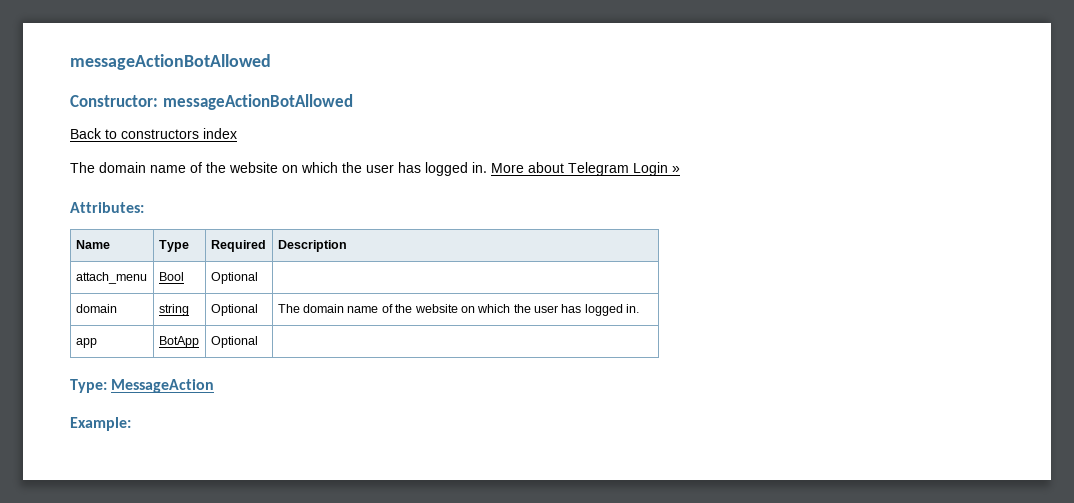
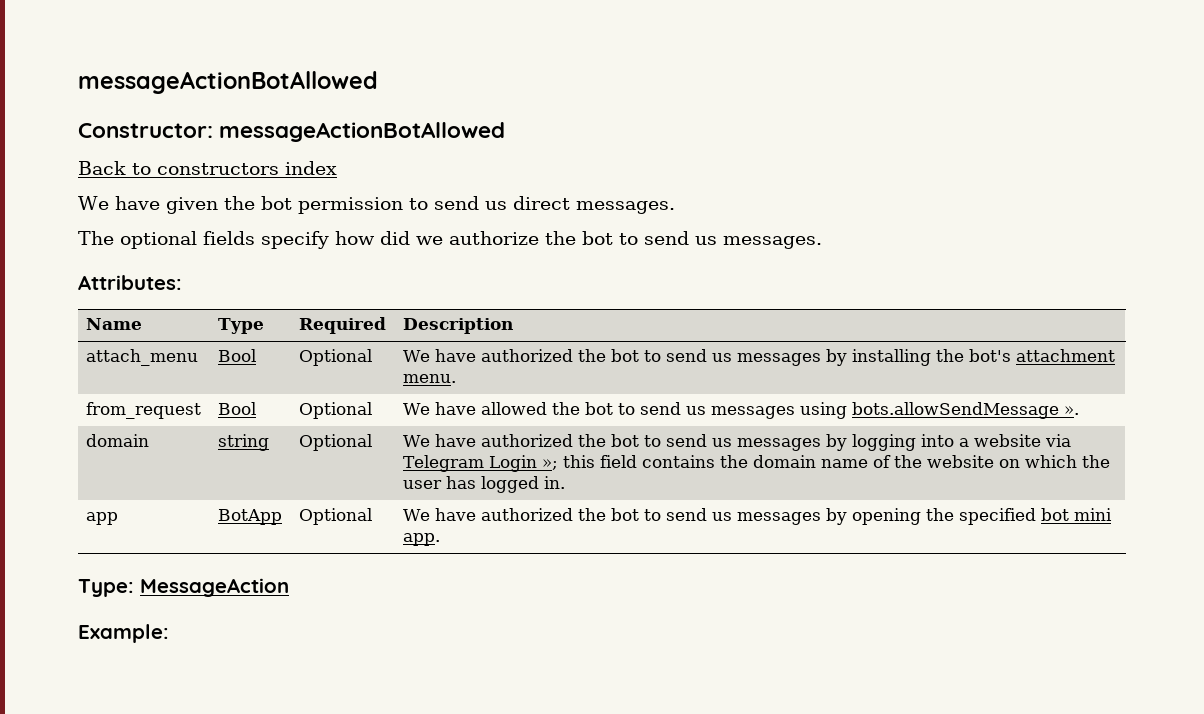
- The domain name of the website on which the user has logged in. More about Telegram Login »
+ We have given the bot permission to send us direct messages.
+ The optional fields specify how did we authorize the bot to send us messages.
- attach_menu | Bool | Optional |
- domain | string | Optional | The domain name of the website on which the user has logged in.
+ attach_menu | Bool | Optional | We have authorized the bot to send us messages by installing the bot's attachment menu.
+ from_request | Bool | Optional | We have allowed the bot to send us messages using bots.allowSendMessage ».
+ domain | string | Optional | We have authorized the bot to send us messages by logging into a website via Telegram Login »; this field contains the domain name of the website on which the user has logged in.
- app | BotApp | Optional |
+ app | BotApp | Optional | We have authorized the bot to send us messages by opening the specified bot mini app.

